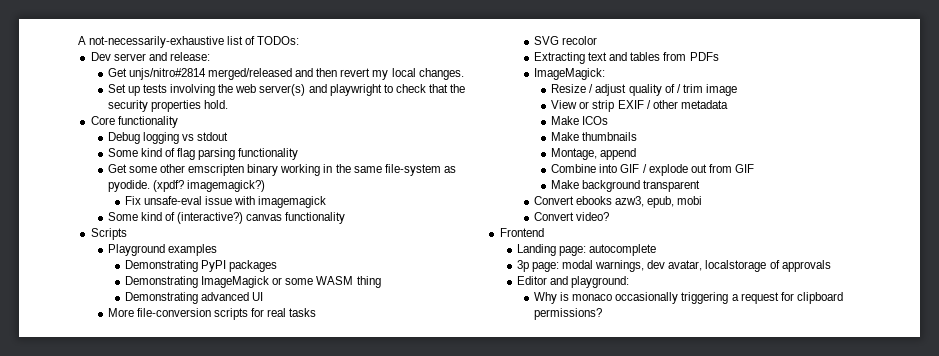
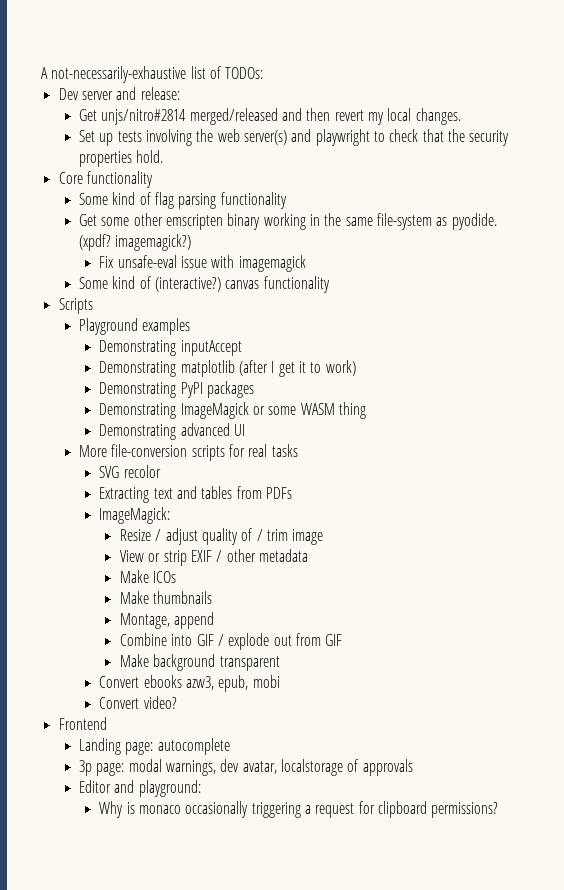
- Debug logging vs stdout
+ Demonstrating inputAccept
+ Demonstrating matplotlib (after I get it to work)

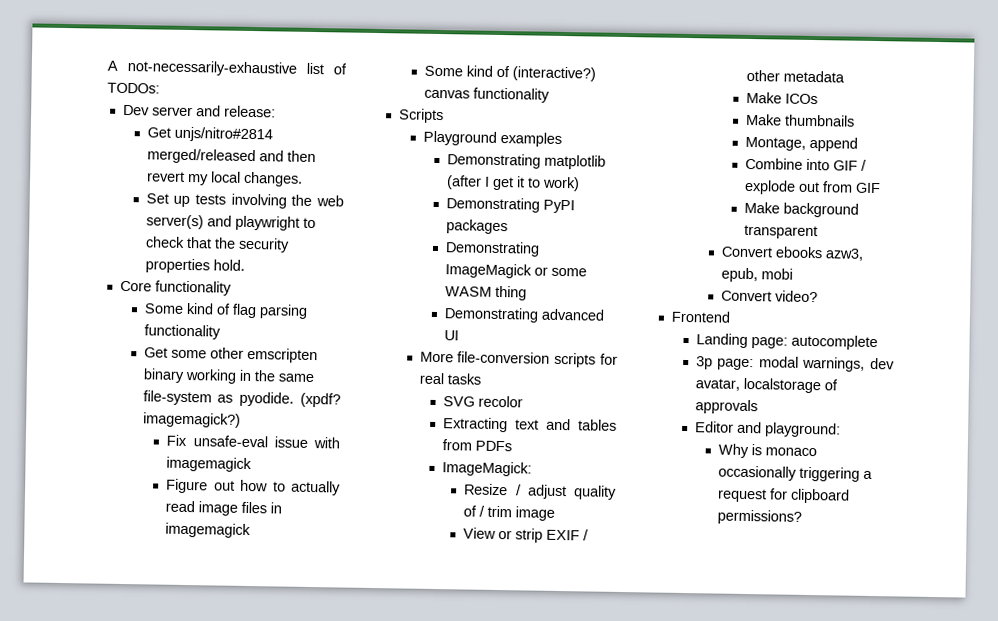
+ Figure out how to actually read image files in imagemagick
- Demonstrating inputAccept

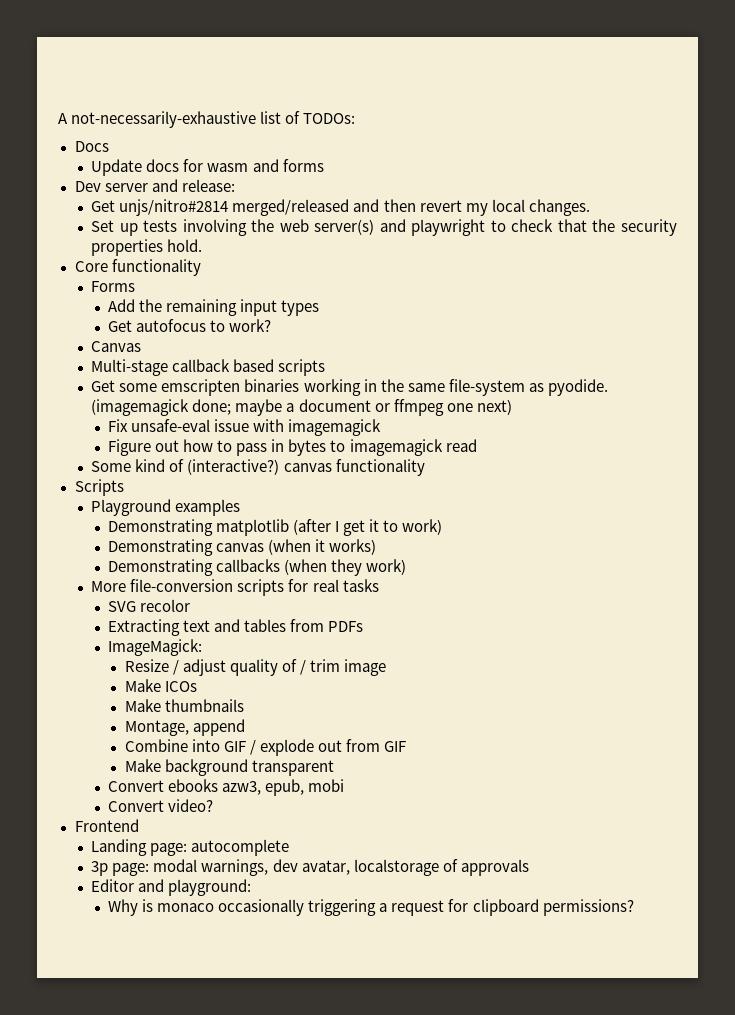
+ Docs
+ Update docs for wasm and forms
- Some kind of flag parsing functionality
+ Forms
+ Add the remaining input types
+ Get autofocus to work?
+ Canvas
+ Multi-stage callback based scripts
- Get some other emscripten binary working in the same file-system as pyodide.
+ Get some emscripten binaries working in the same file-system as pyodide.
- (xpdf? imagemagick?)
+ (imagemagick done; maybe a document or ffmpeg one next)
- Figure out how to actually read image files in imagemagick
+ Figure out how to pass in bytes to imagemagick read
- Demonstrating PyPI packages
- Demonstrating ImageMagick or some WASM thing
- Demonstrating advanced UI
+ Demonstrating canvas (when it works)
+ Demonstrating callbacks (when they work)
- View or strip EXIF / other metadata

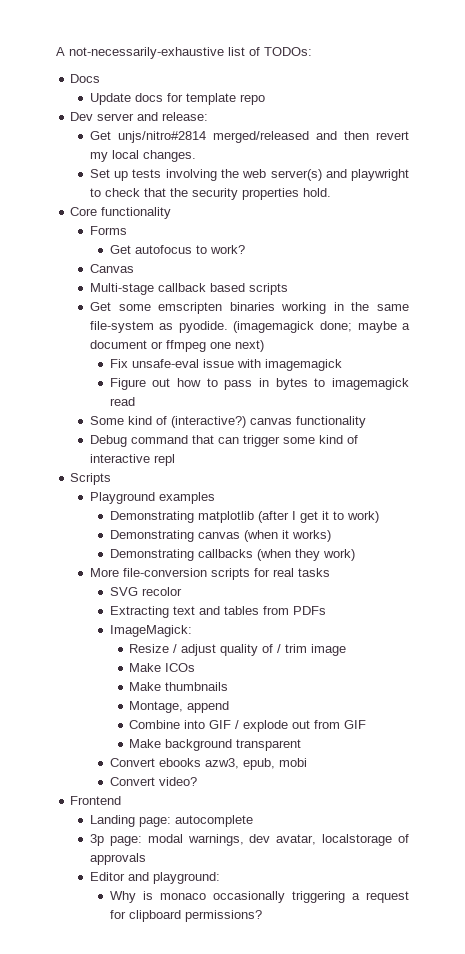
- Update docs for wasm and forms
+ Update docs for template repo
- Add the remaining input types
+ Debug command that can trigger some kind of interactive repl

